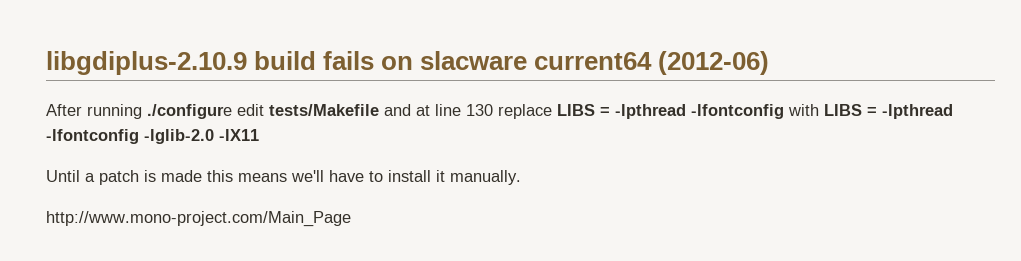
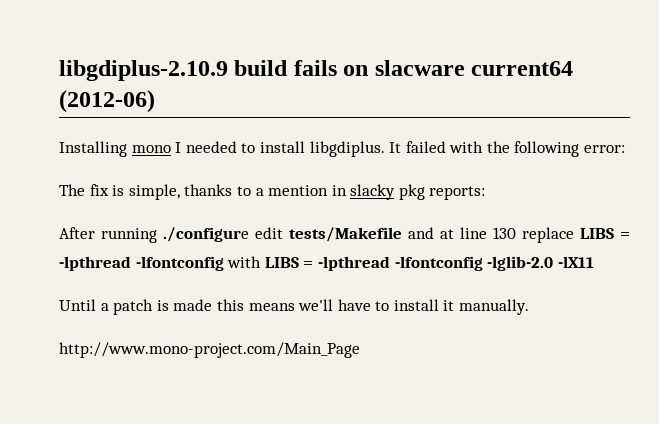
+ Installing mono I needed to install libgdiplus. It failed with the following error:
+ The fix is simple, thanks to a mention in slacky pkg reports:

